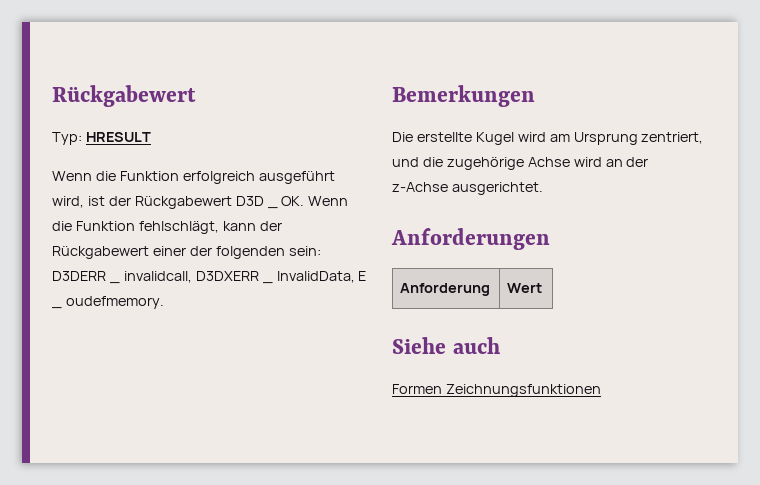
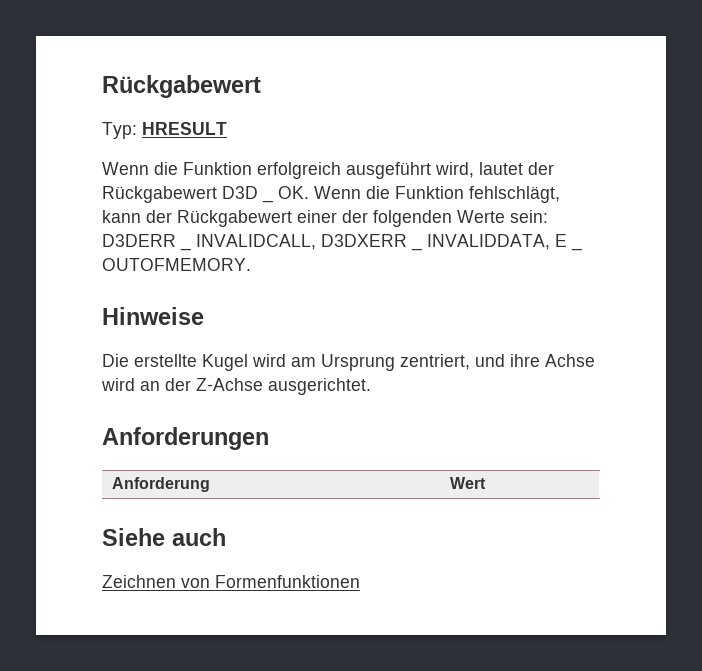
- Wenn die Funktion erfolgreich ausgeführt wird, ist der Rückgabewert D3D _ OK. Wenn die Funktion fehlschlägt, kann der Rückgabewert einer der folgenden sein: D3DERR _ invalidcall, D3DXERR _ InvalidData, E _ oudefmemory.
- Bemerkungen
+ Wenn die Funktion erfolgreich ausgeführt wird, lautet der Rückgabewert D3D _ OK. Wenn die Funktion fehlschlägt, kann der Rückgabewert einer der folgenden Werte sein: D3DERR _ INVALIDCALL, D3DXERR _ INVALIDDATA, E _ OUTOFMEMORY.
+ Hinweise
- Die erstellte Kugel wird am Ursprung zentriert, und die zugehörige Achse wird an der z-Achse ausgerichtet.
+ Die erstellte Kugel wird am Ursprung zentriert, und ihre Achse wird an der Z-Achse ausgerichtet.
- Formen Zeichnungsfunktionen
+ Zeichnen von Formenfunktionen

